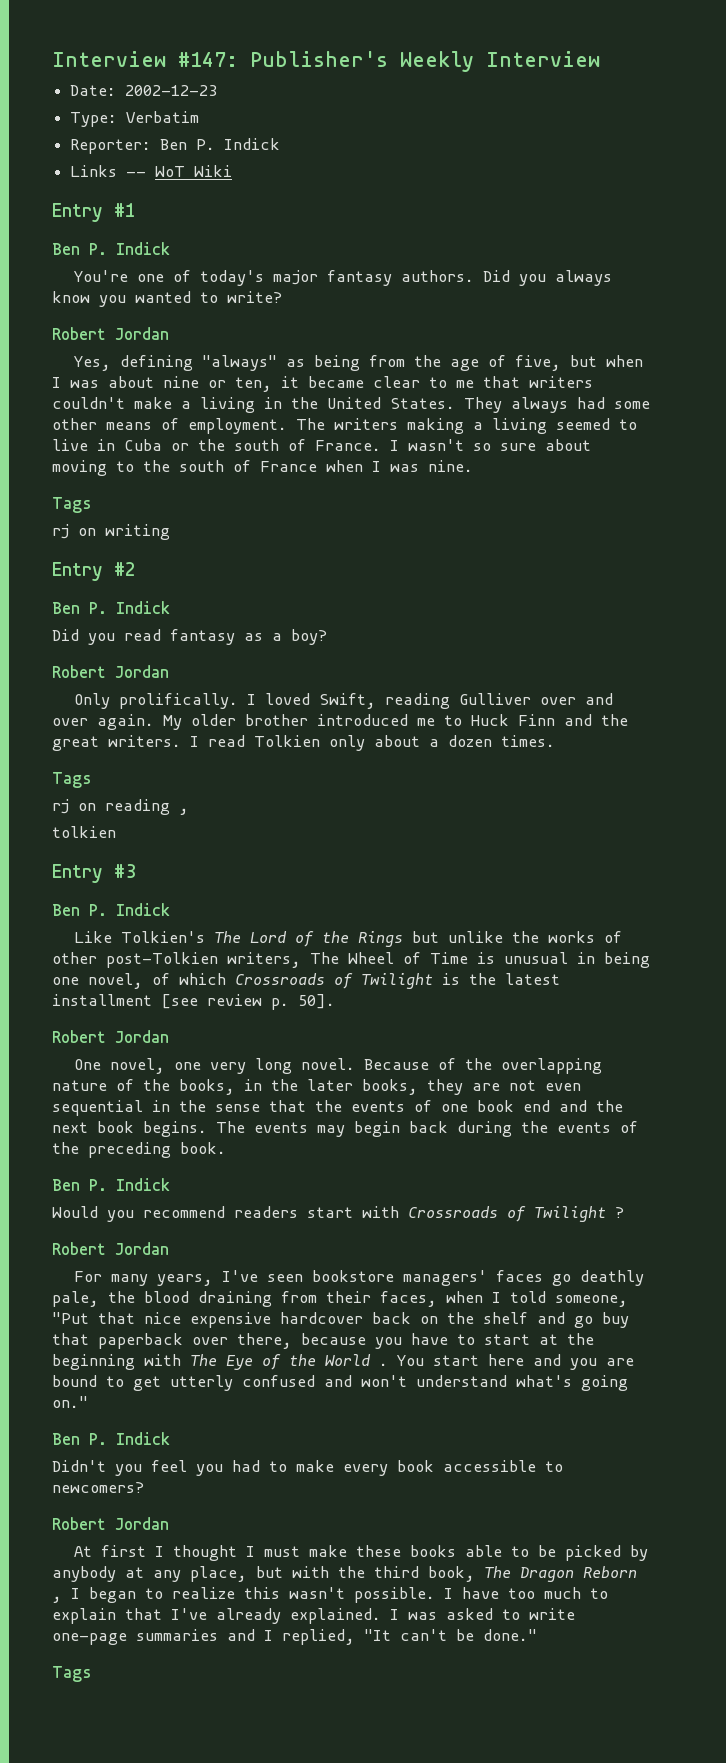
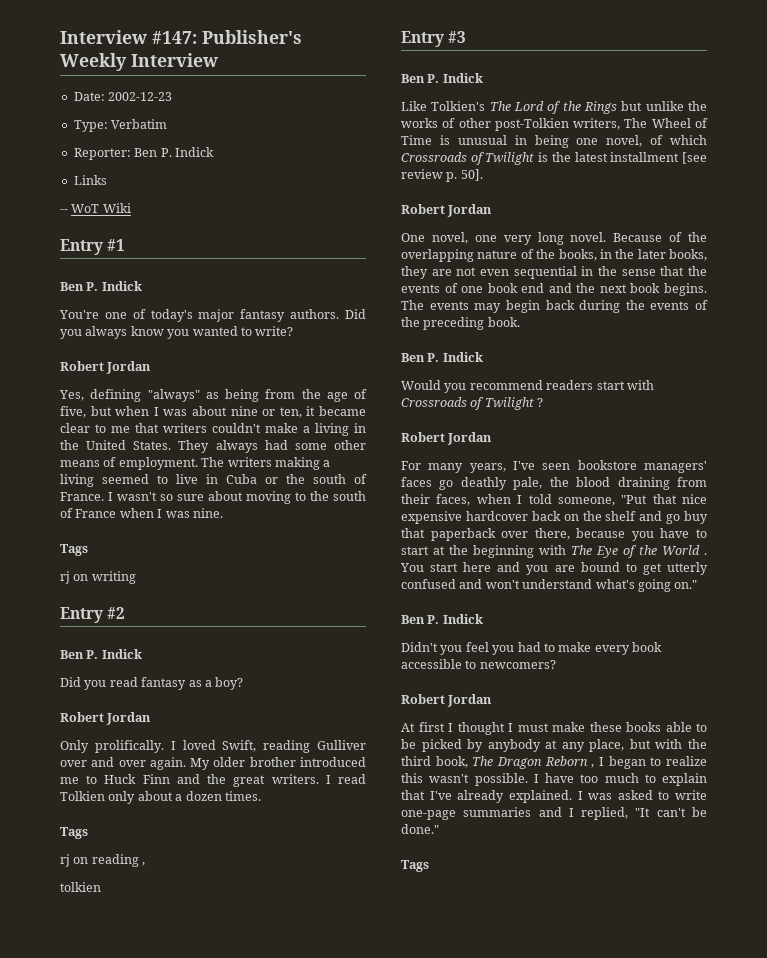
- Links -- WoT Wiki
+ Links
+ -- WoT Wiki

